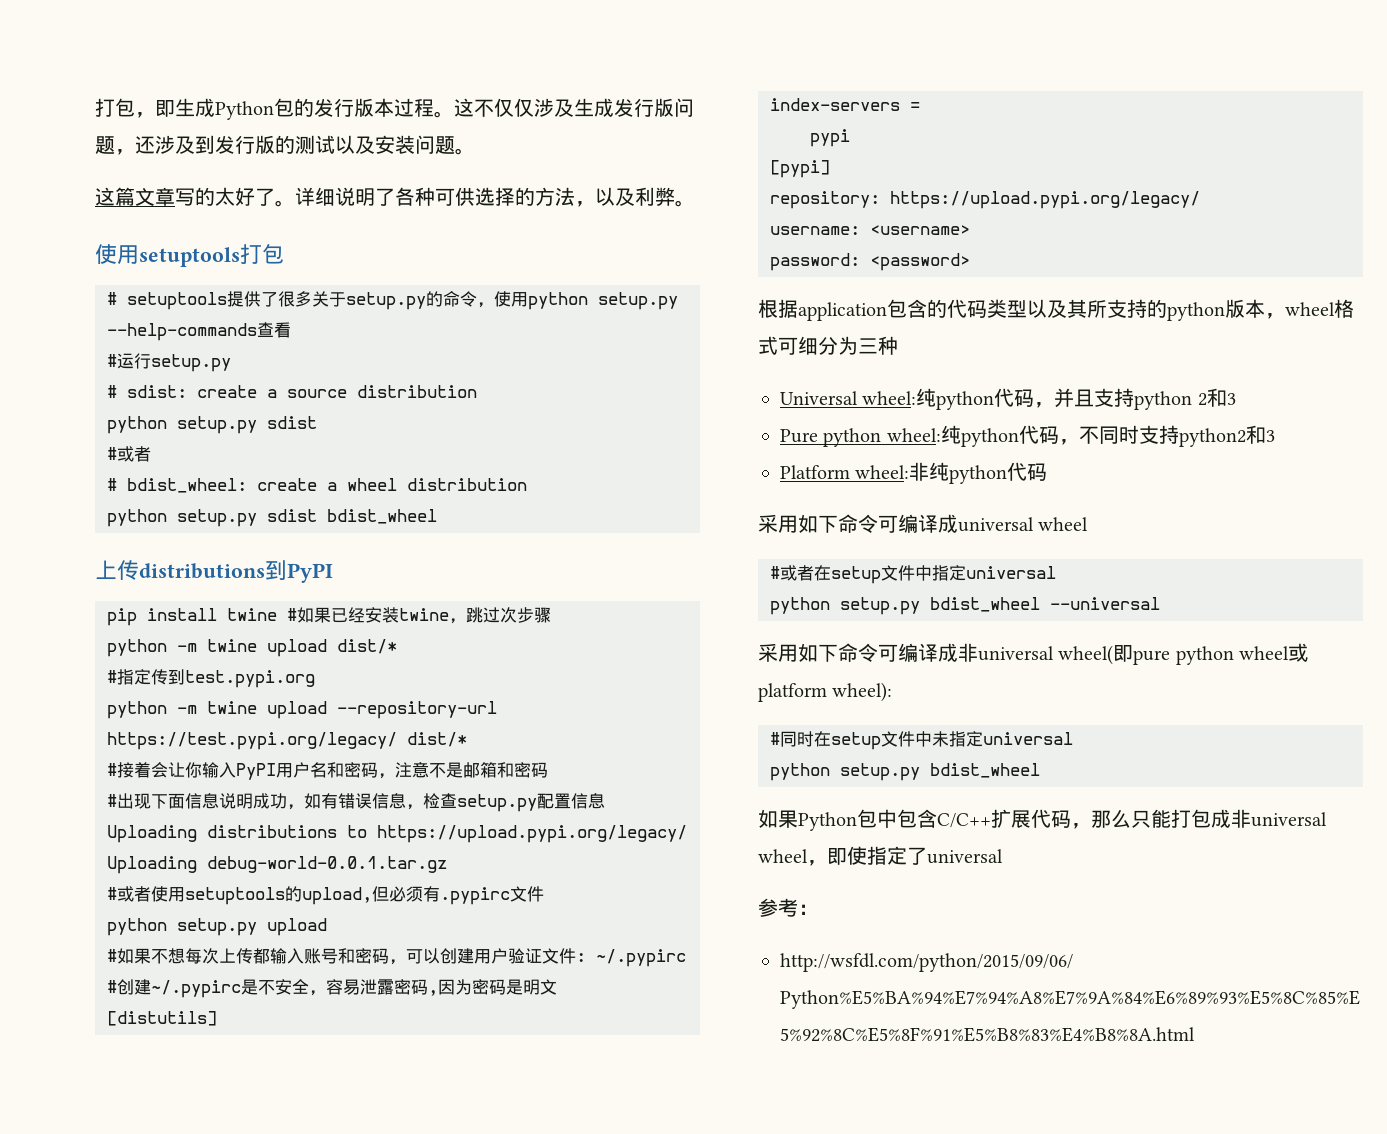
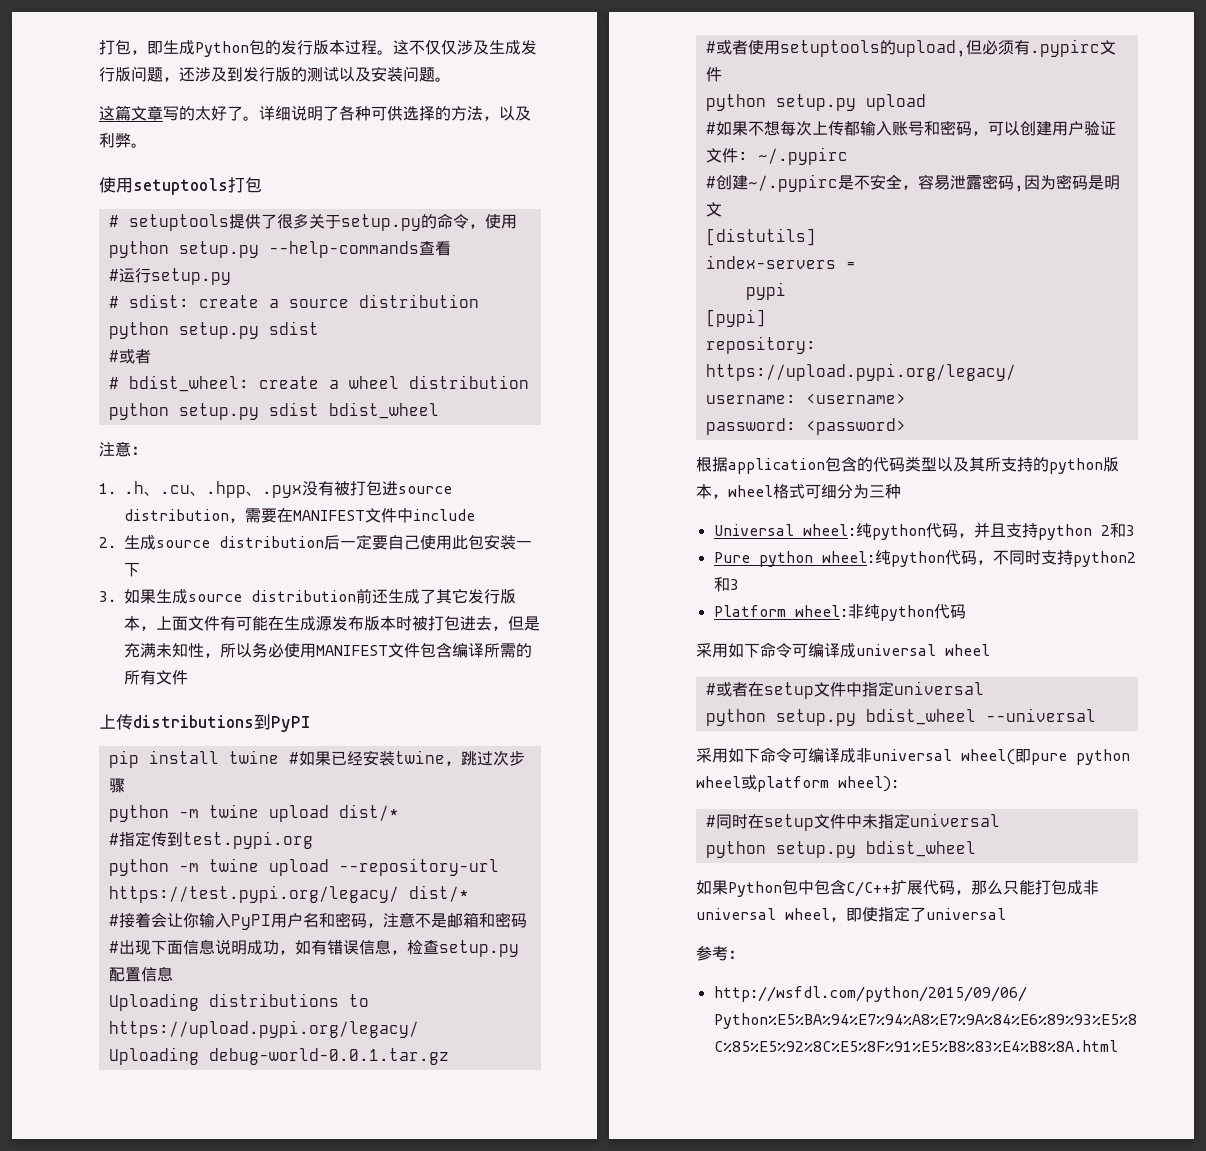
+ 注意：
+ 1. .h、.cu、.hpp、.pyx没有被打包进source distribution，需要在MANIFEST文件中include
+ 2.生成source distribution后一定要自己使用此包安装一下
+ 3.如果生成source distribution前还生成了其它发行版本，上面文件有可能在生成源发布版本时被打包进去，但是充满未知性，所以务必使用MANIFEST文件包含编译所需的所有文件

